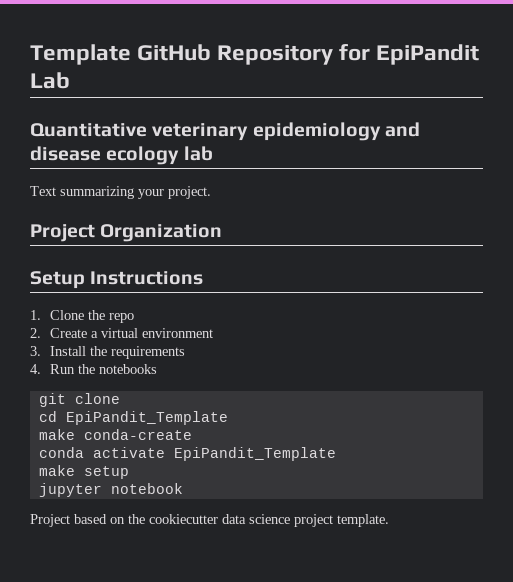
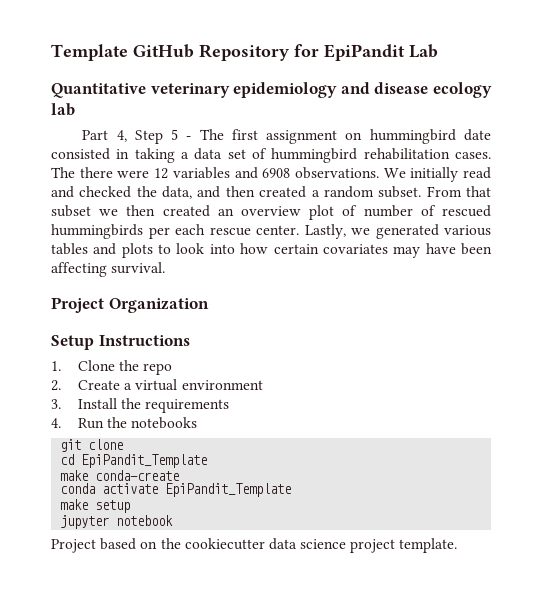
- Text summarizing your project.
+ Part 4, Step 5 - The first assignment on hummingbird date consisted in taking a data set of hummingbird rehabilitation cases. The there were 12 variables and 6908 observations. We initially read and checked the data, and then created a random subset. From that subset we then created an overview plot of number of rescued hummingbirds per each rescue center. Lastly, we generated various tables and plots to look into how certain covariates may have been affecting survival.

